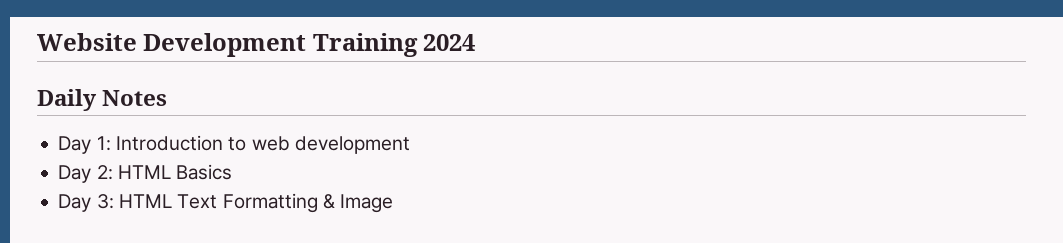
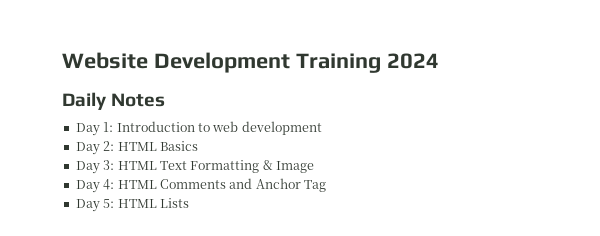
+ Day 4: HTML Comments and Anchor Tag
+ Day 5: HTML Lists

